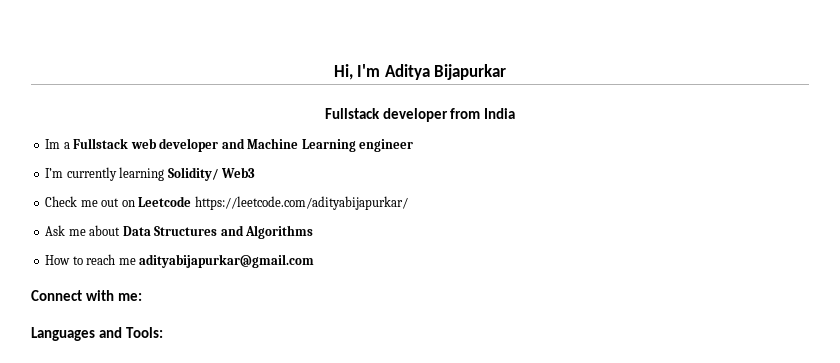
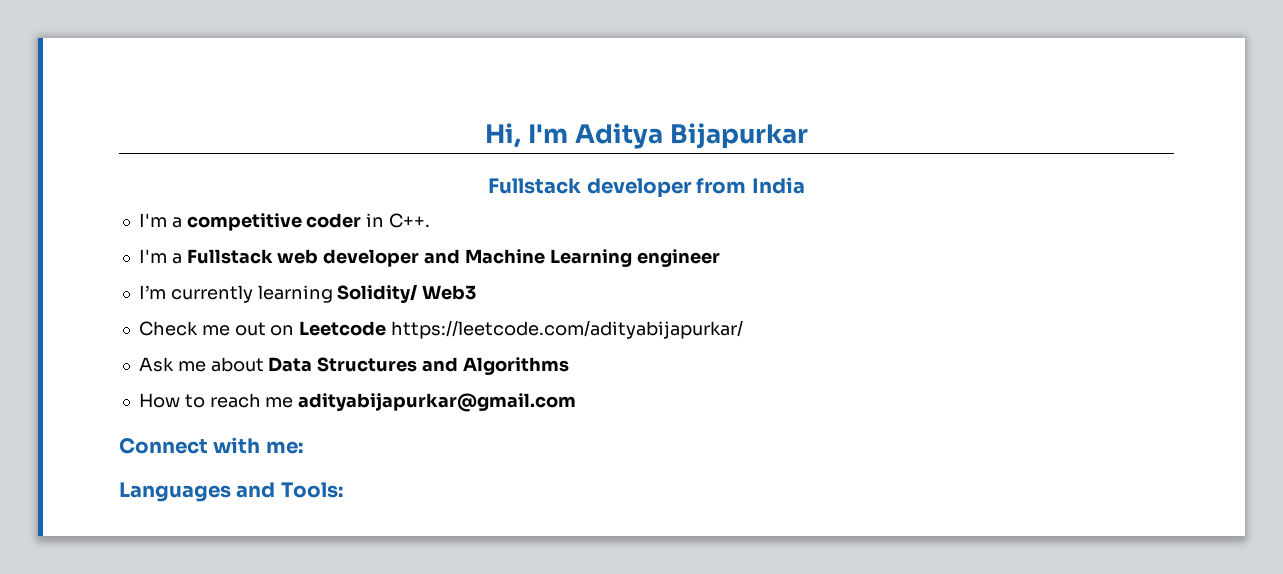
- Im a Fullstack web developer and Machine Learning engineer
+ I'm a competitive coder in C++.
+ I'm a Fullstack web developer and Machine Learning engineer

